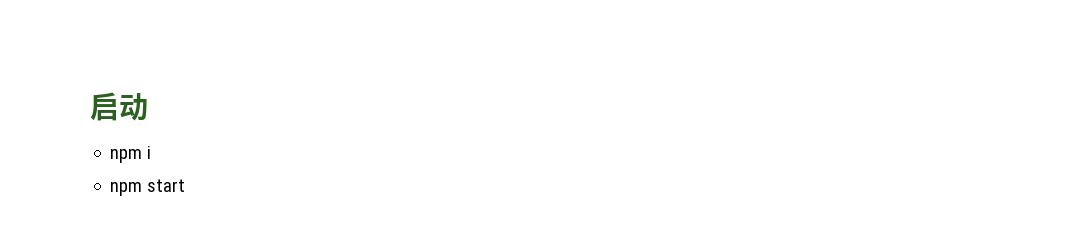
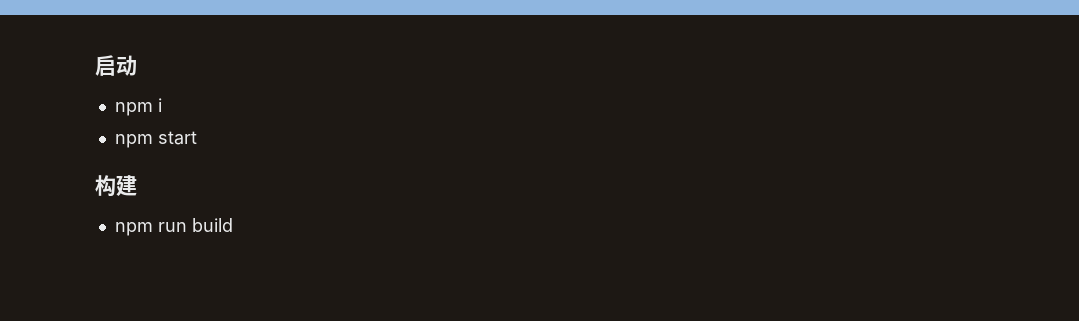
+ 构建
+ npm run build

